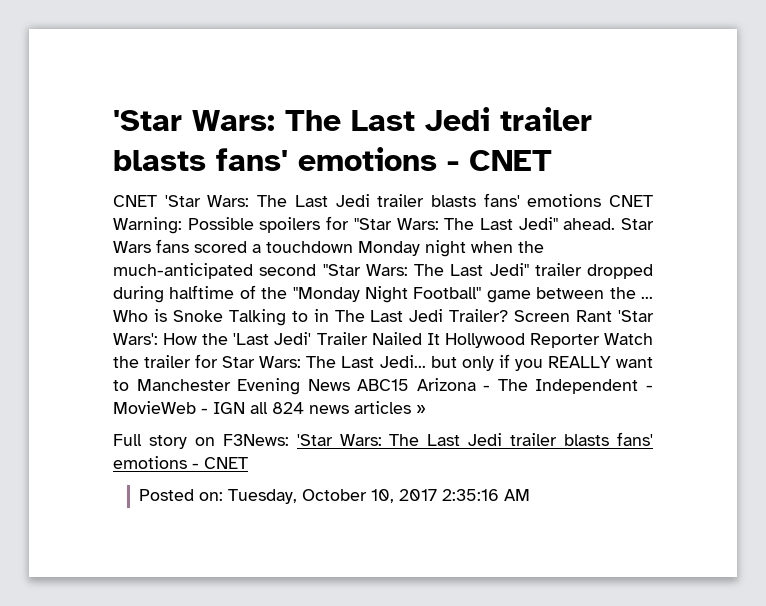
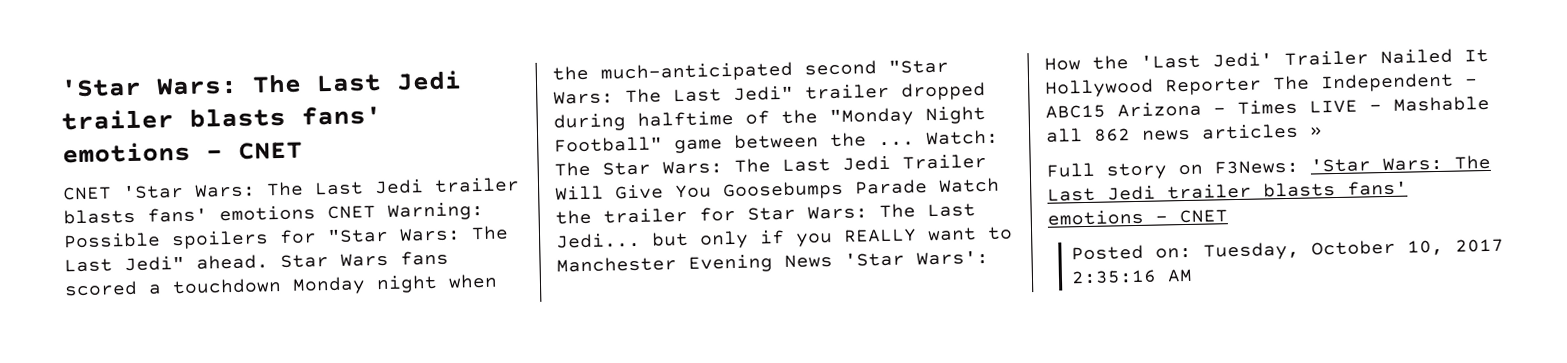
- Who is Snoke Talking to in The Last Jedi Trailer? Screen Rant 'Star Wars': How the 'Last Jedi' Trailer Nailed It Hollywood Reporter Watch the trailer for Star Wars: The Last Jedi... but only if you REALLY want to Manchester Evening News ABC15 Arizona - The Independent - MovieWeb - IGN all 824 news articles »
+ Watch: The Star Wars: The Last Jedi Trailer Will Give You Goosebumps Parade Watch the trailer for Star Wars: The Last Jedi... but only if you REALLY want to Manchester Evening News 'Star Wars': How the 'Last Jedi' Trailer Nailed It Hollywood Reporter The Independent - ABC15 Arizona - Times LIVE - Mashable all 862 news articles »

